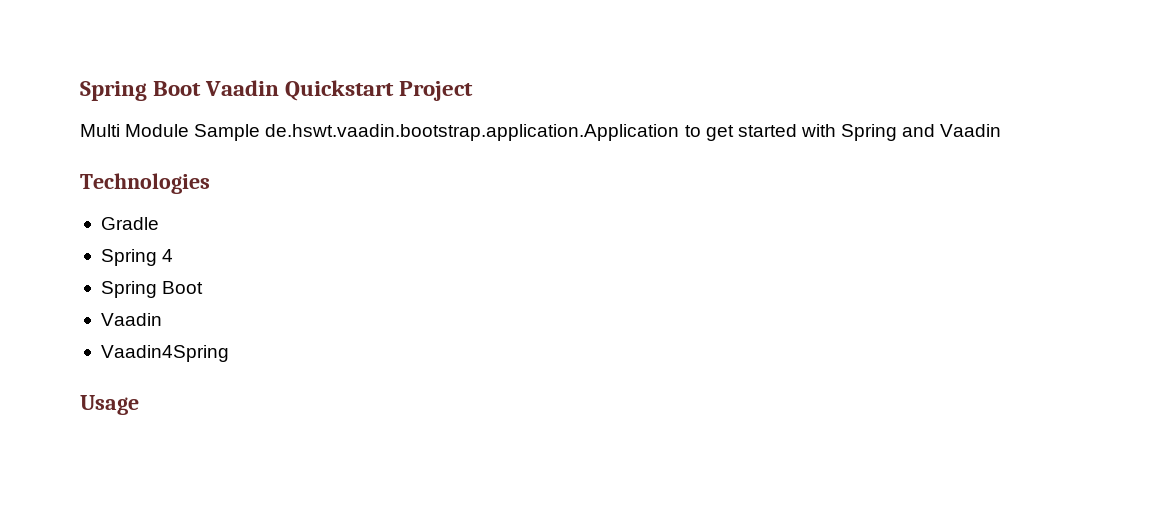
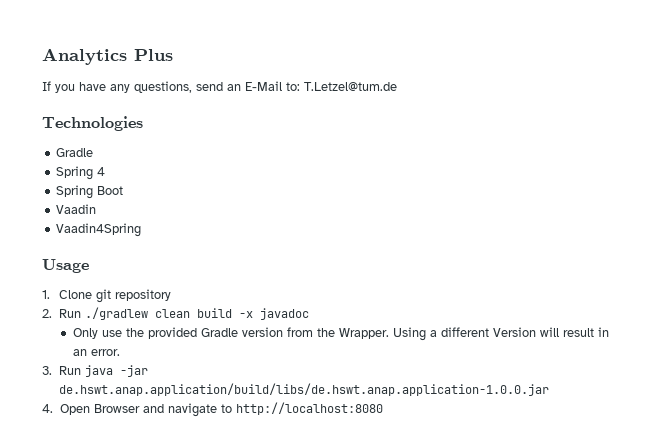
- Spring Boot Vaadin Quickstart Project
- Multi Module Sample de.hswt.vaadin.bootstrap.application.Application to get started with Spring and Vaadin
+ Analytics Plus
+ If you have any questions, send an E-Mail to: T.Letzel@tum.de
+ 1. Clone git repository
+ 2. Run ./gradlew clean build -x javadoc
+ Only use the provided Gradle version from the Wrapper. Using a different Version will result in an error.
+ 3. Run java -jar de.hswt.anap.application/build/libs/de.hswt.anap.application-1.0.0.jar
+ 4. Open Browser and navigate to http://localhost:8080

